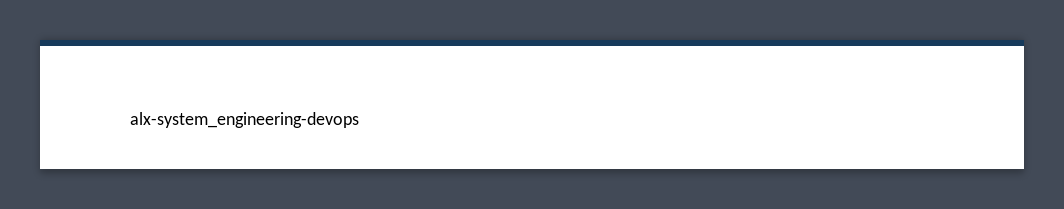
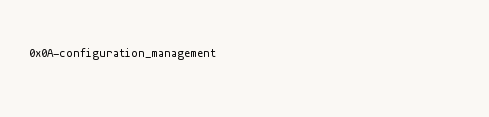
- alx-system_engineering-devops
+ 0x0A-configuration_management

